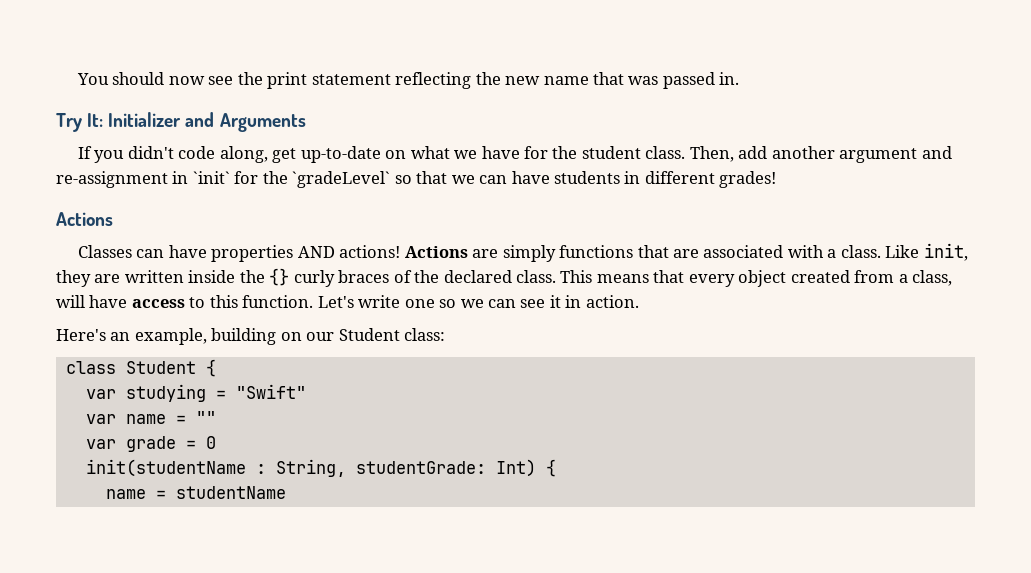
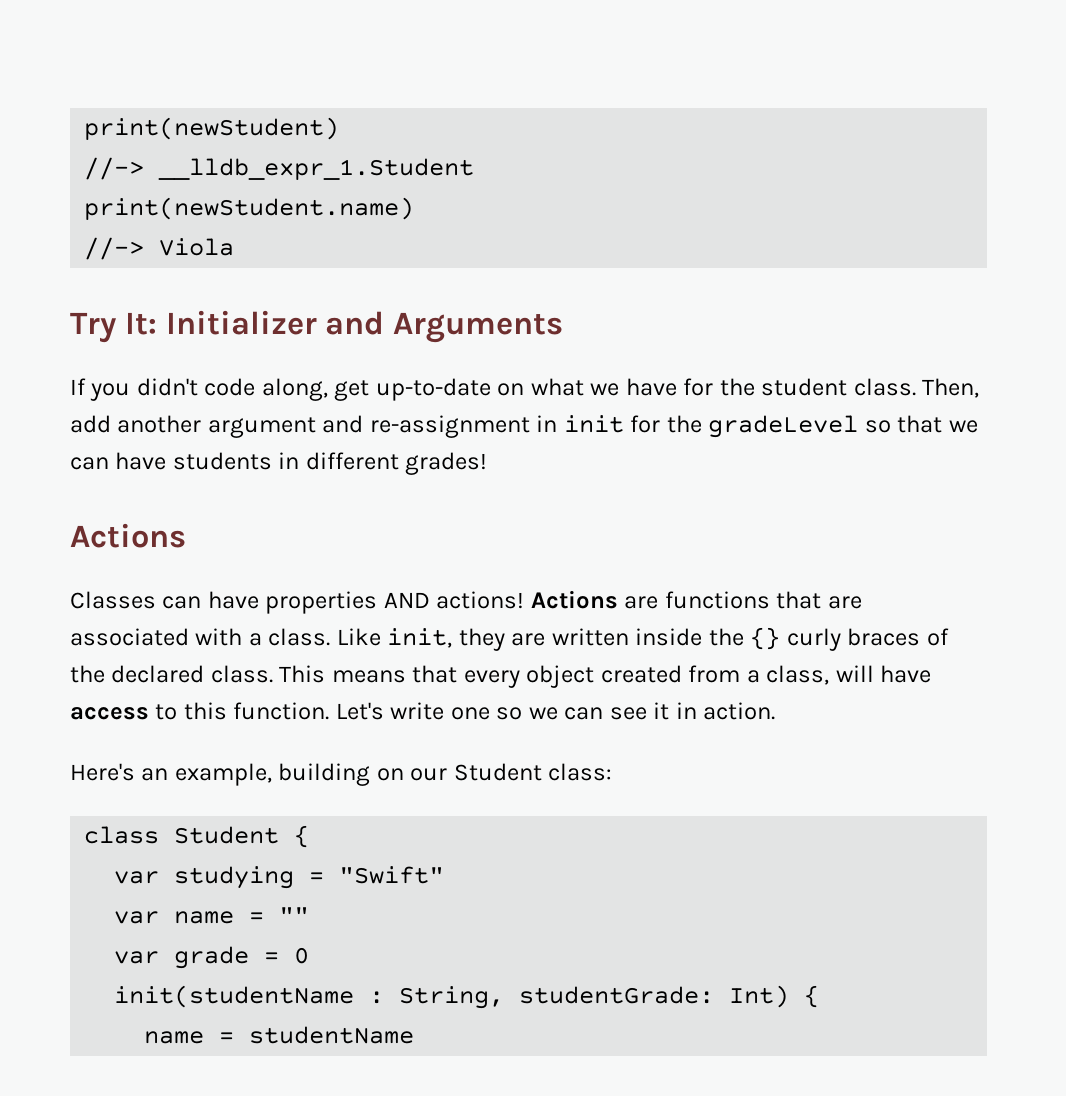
- You should now see the print statement reflecting the new name that was passed in.
+ print(newStudent)
+ //-> __lldb_expr_1.Student
+ print(newStudent.name)
+ //-> Viola
- Then, add another argument and re-assignment in `init` for the `gradeLevel` so that we can have students in different grades!
+ Then, add another argument and re-assignment in init for the gradeLevel so that we can have students in different grades!
- Actions are simply functions that are associated with a class.
+ Actions are functions that are associated with a class.

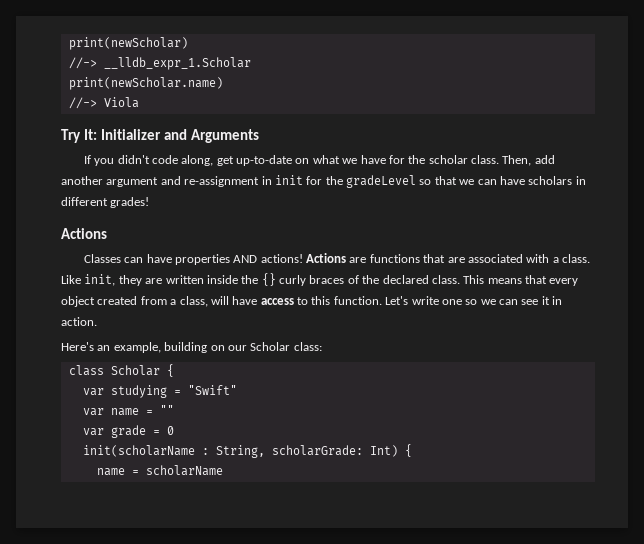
- print(newStudent)
- //-> __lldb_expr_1.Student
- print(newStudent.name)
+ print(newScholar)
+ //-> __lldb_expr_1.Scholar
+ print(newScholar.name)
- If you didn't code along, get up-to-date on what we have for the student class.
+ If you didn't code along, get up-to-date on what we have for the scholar class.
- Then, add another argument and re-assignment in init for the gradeLevel so that we can have students in different grades!
+ Then, add another argument and re-assignment in init for the gradeLevel so that we can have scholars in different grades!
- Here's an example, building on our Student class:
+ Here's an example, building on our Scholar class:
- class Student {
+ class Scholar {
- init(studentName : String, studentGrade: Int) {
+ init(scholarName : String, scholarGrade: Int) {
- name = studentName
+ name = scholarName

